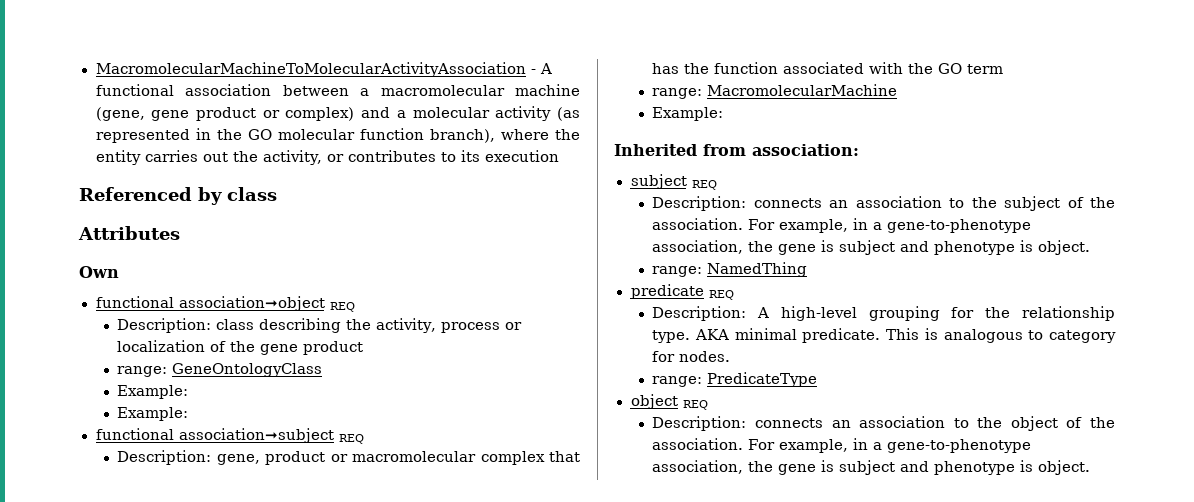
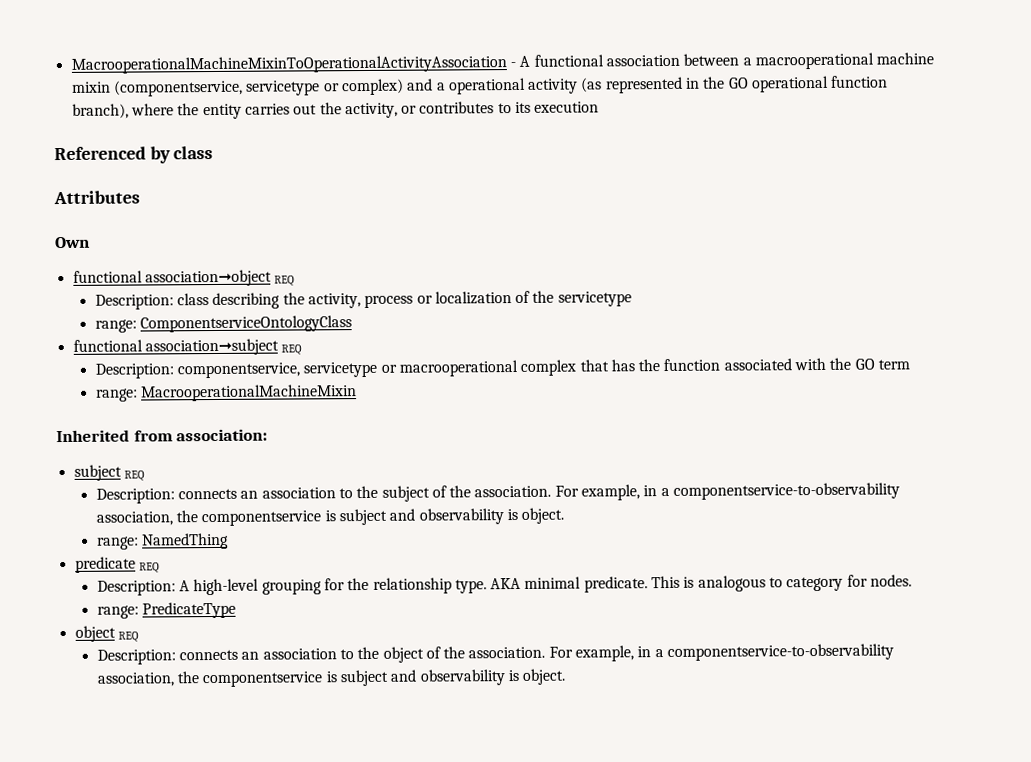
- MacromolecularMachineToMolecularActivityAssociation - A functional association between a macromolecular machine (gene, gene product or complex) and a molecular activity (as represented in the GO molecular function branch), where the entity carries out the activity, or contributes to its execution
+ MacrooperationalMachineMixinToOperationalActivityAssociation - A functional association between a macrooperational machine mixin (componentservice, servicetype or complex) and a operational activity (as represented in the GO operational function branch), where the entity carries out the activity, or contributes to its execution
- Description: class describing the activity, process or localization of the gene product
- range: GeneOntologyClass
- Example:
- Example:
+ Description: class describing the activity, process or localization of the servicetype
+ range: ComponentserviceOntologyClass
- Description: gene, product or macromolecular complex that has the function associated with the GO term
+ Description: componentservice, servicetype or macrooperational complex that has the function associated with the GO term
- range: MacromolecularMachine
- Example:
+ range: MacrooperationalMachineMixin
- Description: connects an association to the subject of the association. For example, in a gene-to-phenotype association, the gene is subject and phenotype is object.
+ Description: connects an association to the subject of the association. For example, in a componentservice-to-observability association, the componentservice is subject and observability is object.
- Description: connects an association to the object of the association. For example, in a gene-to-phenotype association, the gene is subject and phenotype is object.
+ Description: connects an association to the object of the association. For example, in a componentservice-to-observability association, the componentservice is subject and observability is object.

